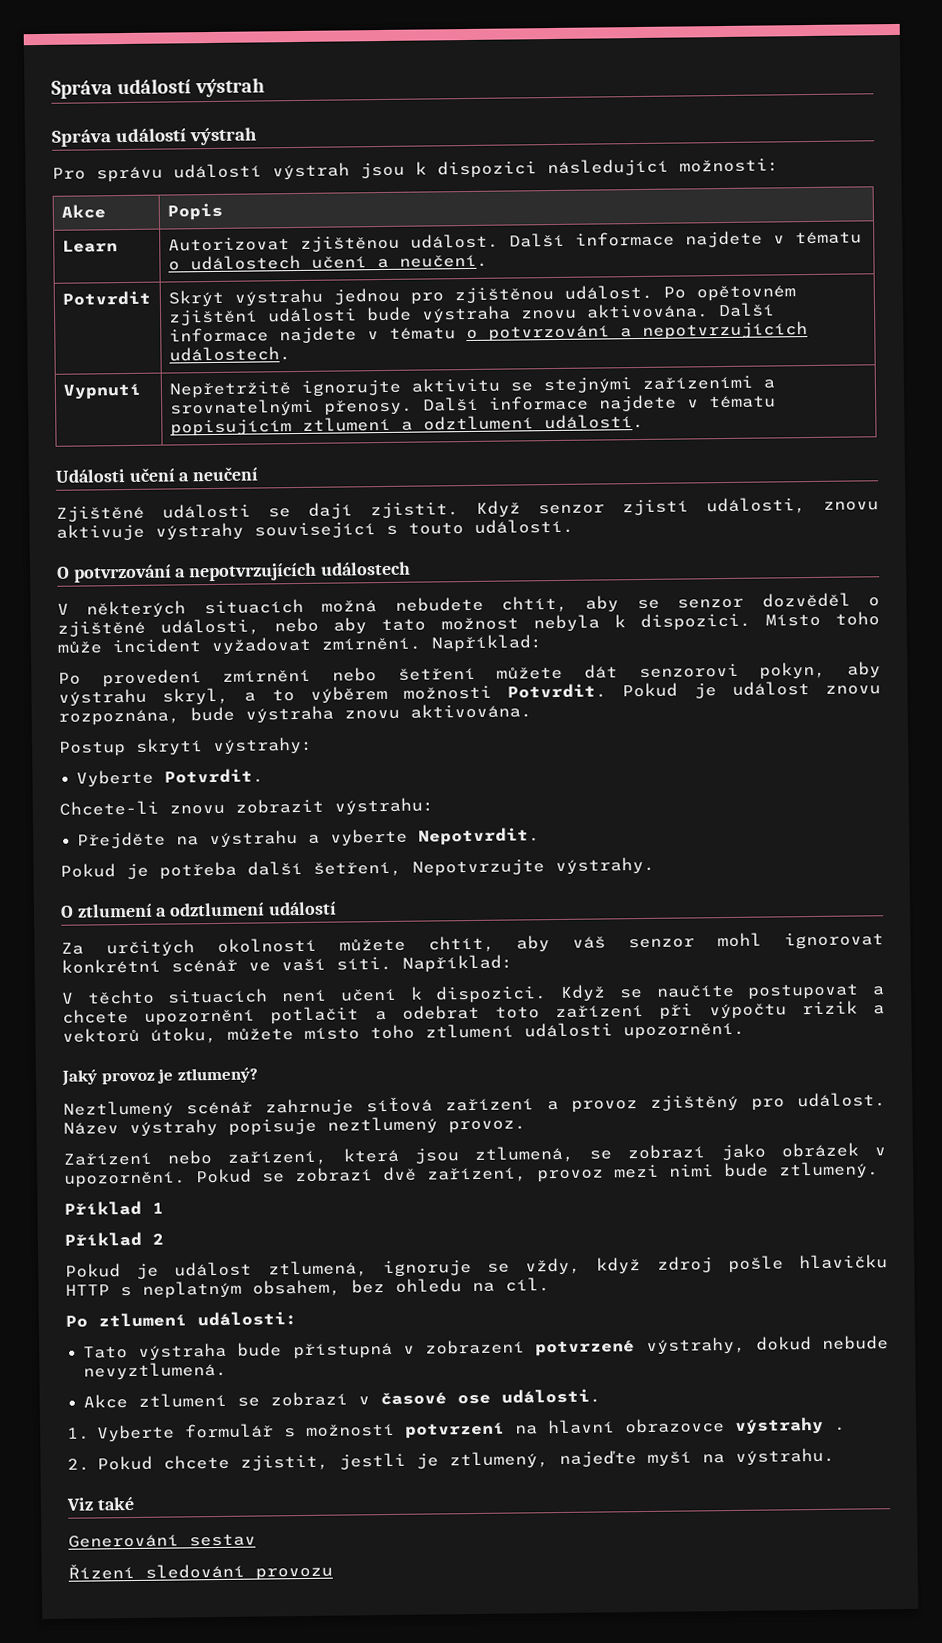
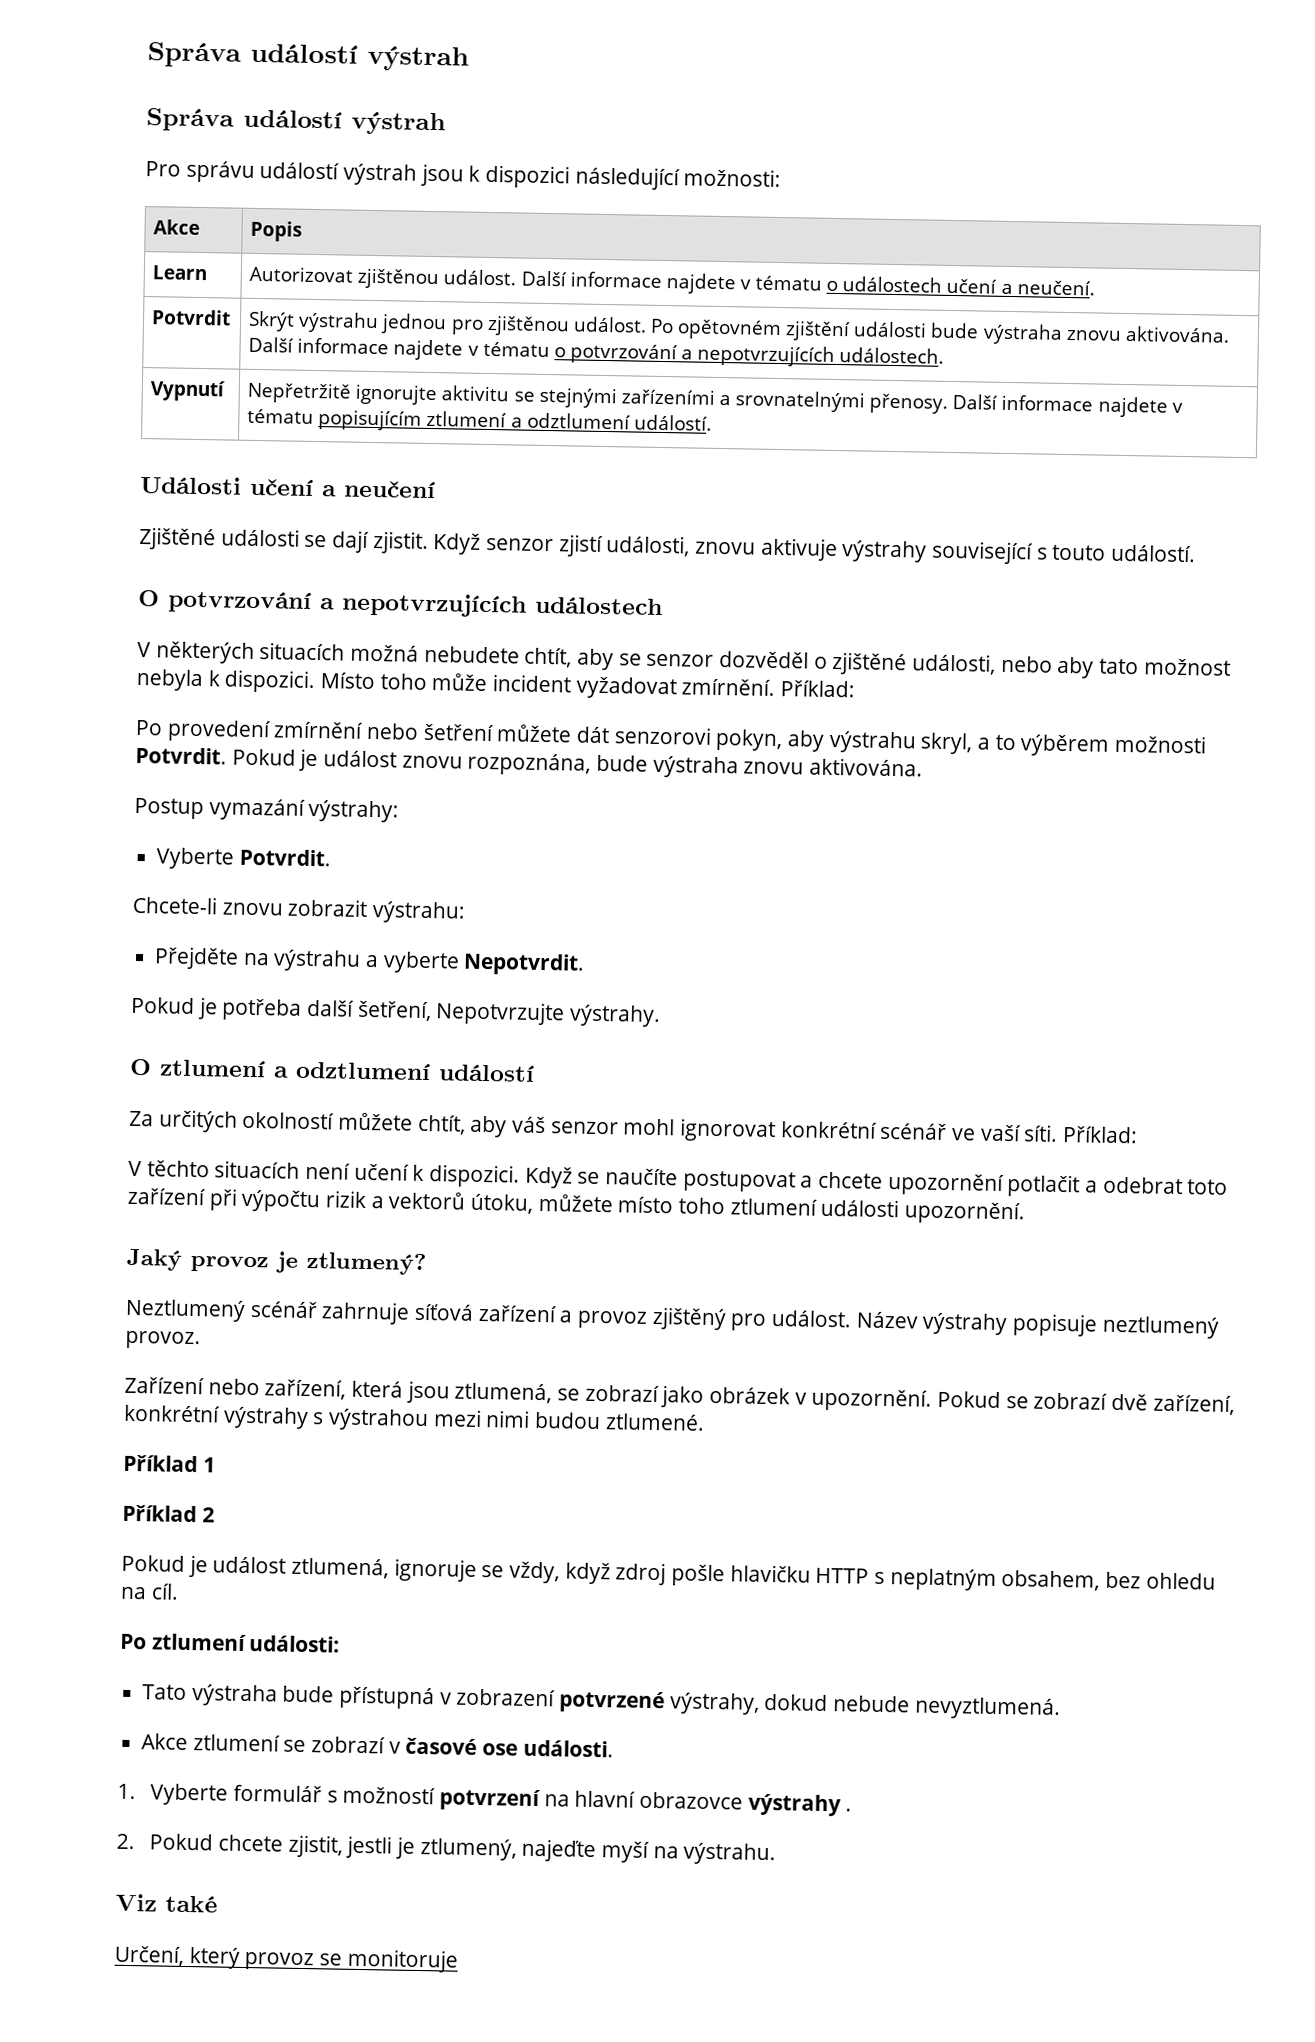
- Místo toho může incident vyžadovat zmírnění. Například:
+ Místo toho může incident vyžadovat zmírnění. Příklad:
- Postup skrytí výstrahy:
+ Postup vymazání výstrahy:
- Za určitých okolností můžete chtít, aby váš senzor mohl ignorovat konkrétní scénář ve vaší síti. Například:
+ Za určitých okolností můžete chtít, aby váš senzor mohl ignorovat konkrétní scénář ve vaší síti. Příklad:
- Pokud se zobrazí dvě zařízení, provoz mezi nimi bude ztlumený.
+ Pokud se zobrazí dvě zařízení, konkrétní výstrahy s výstrahou mezi nimi budou ztlumené.
- Generování sestav
- Řízení sledování provozu
+ Určení, který provoz se monitoruje

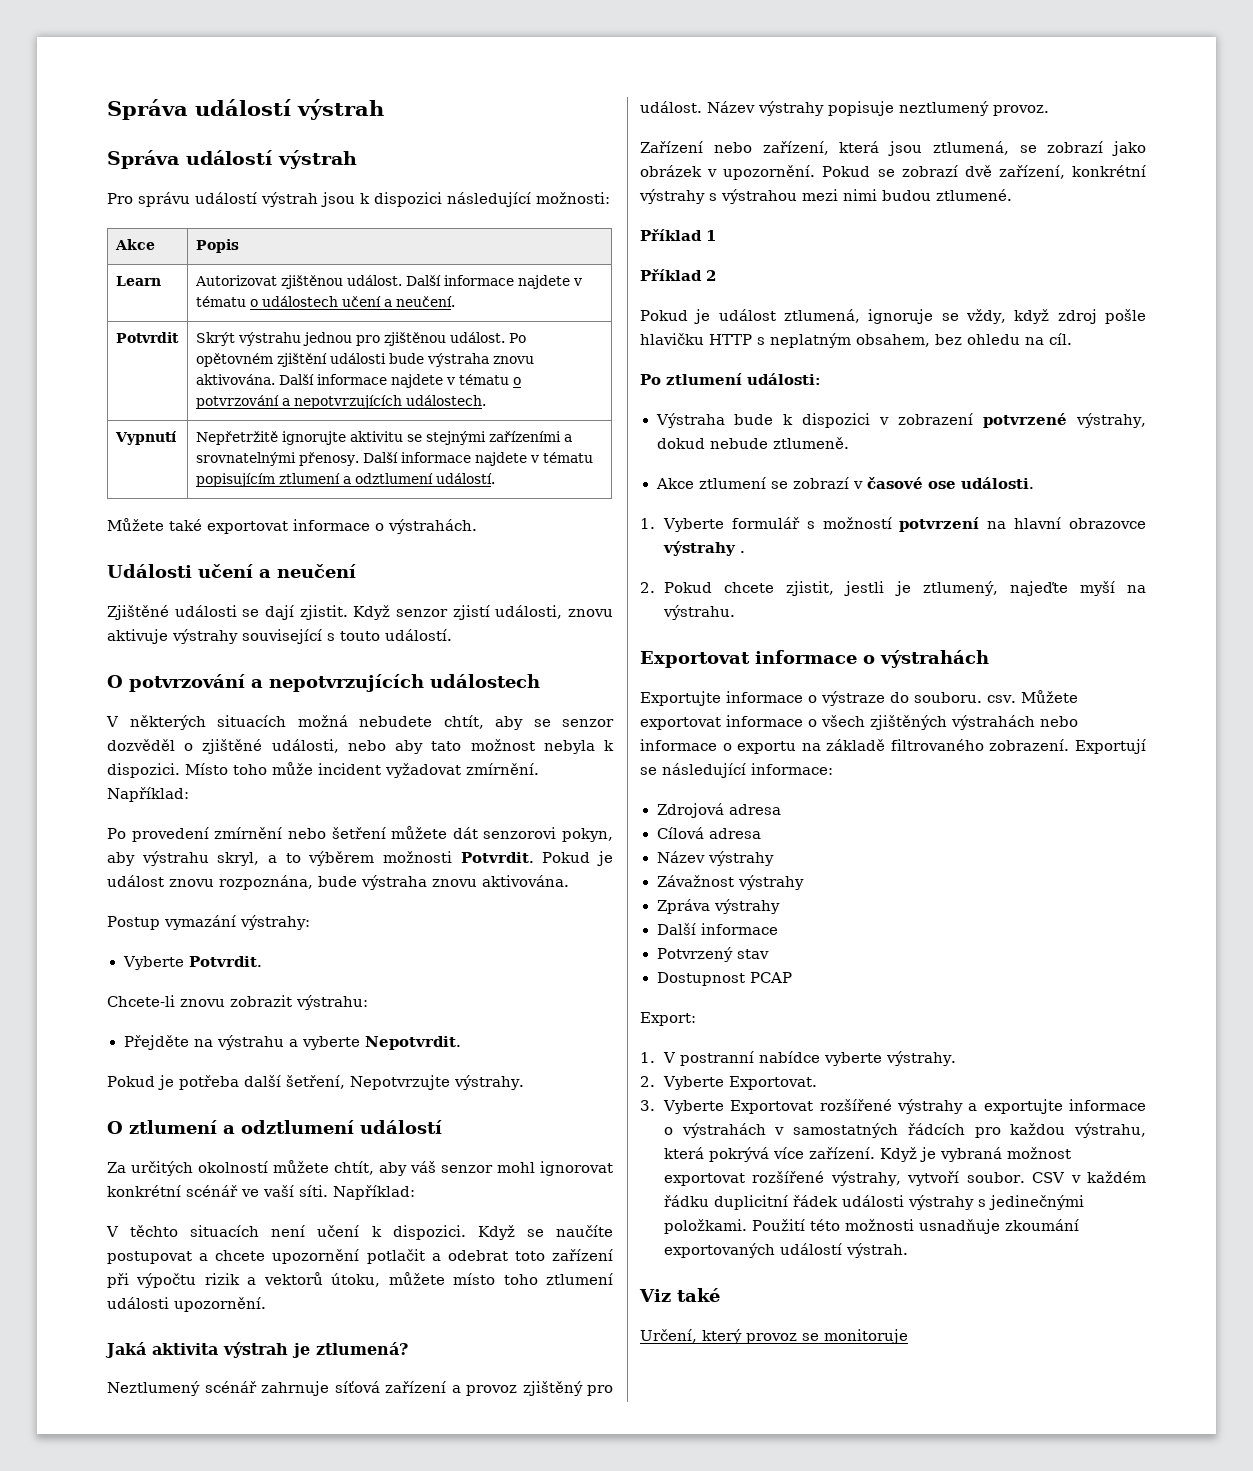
+ Můžete také exportovat informace o výstrahách.
- Místo toho může incident vyžadovat zmírnění. Příklad:
+ Místo toho může incident vyžadovat zmírnění. Například:
- Za určitých okolností můžete chtít, aby váš senzor mohl ignorovat konkrétní scénář ve vaší síti. Příklad:
+ Za určitých okolností můžete chtít, aby váš senzor mohl ignorovat konkrétní scénář ve vaší síti. Například:
- Jaký provoz je ztlumený?
+ Jaká aktivita výstrah je ztlumená?
- Tato výstraha bude přístupná v zobrazení potvrzené výstrahy, dokud nebude nevyztlumená.
+ Výstraha bude k dispozici v zobrazení potvrzené výstrahy, dokud nebude ztlumeně.
+ Exportovat informace o výstrahách
+ Exportujte informace o výstraze do souboru. csv. Můžete exportovat informace o všech zjištěných výstrahách nebo informace o exportu na základě filtrovaného zobrazení. Exportují se následující informace:
+ Zdrojová adresa
+ Cílová adresa
+ Název výstrahy
+ Závažnost výstrahy
+ Zpráva výstrahy
+ Další informace
+ Potvrzený stav
+ Dostupnost PCAP
+ Export:
+ 1. V postranní nabídce vyberte výstrahy.
+ 2. Vyberte Exportovat.
+ 3. Vyberte Exportovat rozšířené výstrahy a exportujte informace o výstrahách v samostatných řádcích pro každou výstrahu, která pokrývá více zařízení. Když je vybraná možnost exportovat rozšířené výstrahy, vytvoří soubor. CSV v každém řádku duplicitní řádek události výstrahy s jedinečnými položkami. Použití této možnosti usnadňuje zkoumání exportovaných událostí výstrah.

